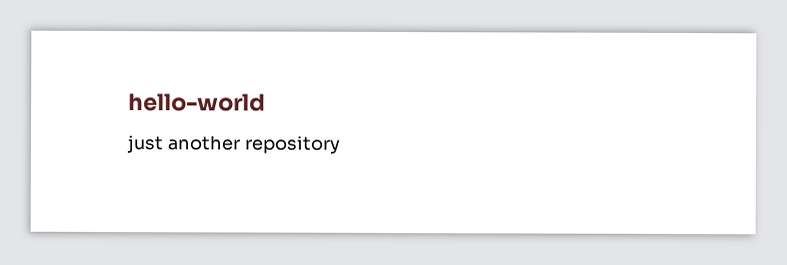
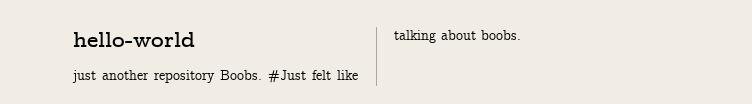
- just another repository
+ just another repository Boobs. #Just felt like talking about boobs.

